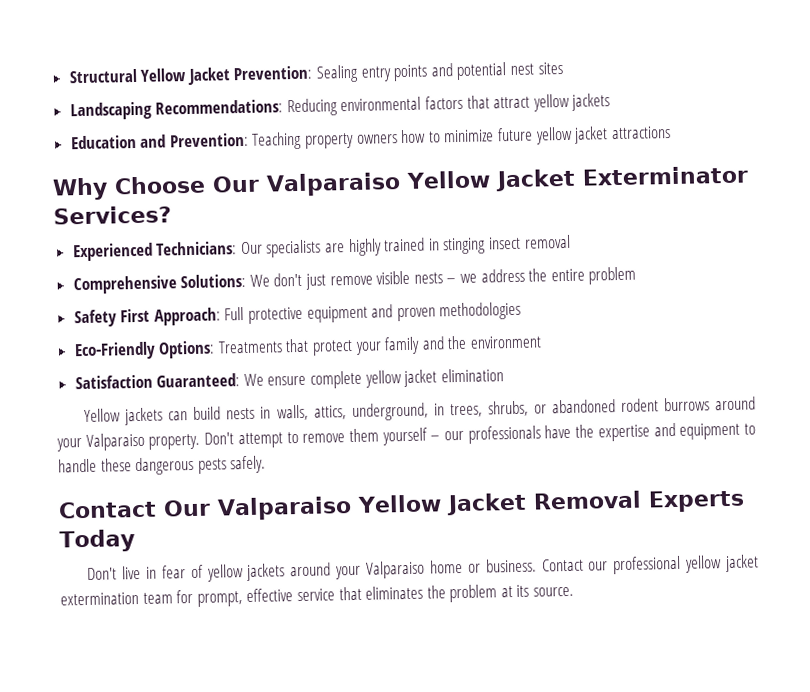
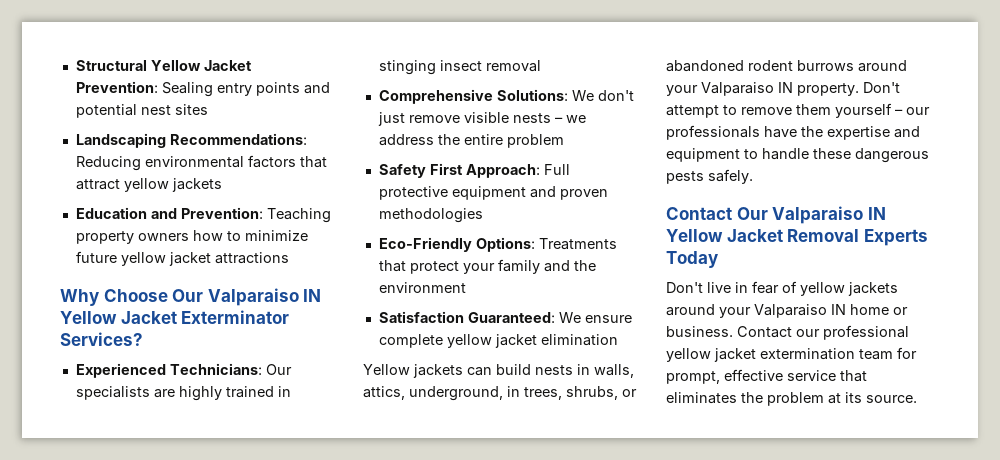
- Why Choose Our Valparaiso Yellow Jacket Exterminator Services?
+ Why Choose Our Valparaiso IN Yellow Jacket Exterminator Services?
- Yellow jackets can build nests in walls, attics, underground, in trees, shrubs, or abandoned rodent burrows around your Valparaiso property.
+ Yellow jackets can build nests in walls, attics, underground, in trees, shrubs, or abandoned rodent burrows around your Valparaiso IN property.
- Contact Our Valparaiso Yellow Jacket Removal Experts Today
+ Contact Our Valparaiso IN Yellow Jacket Removal Experts Today
- Don't live in fear of yellow jackets around your Valparaiso home or business.
+ Don't live in fear of yellow jackets around your Valparaiso IN home or business.

